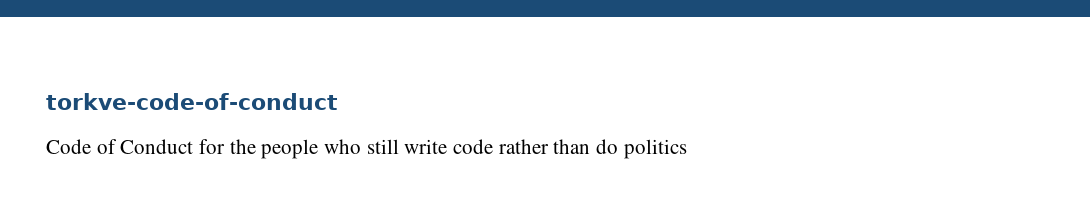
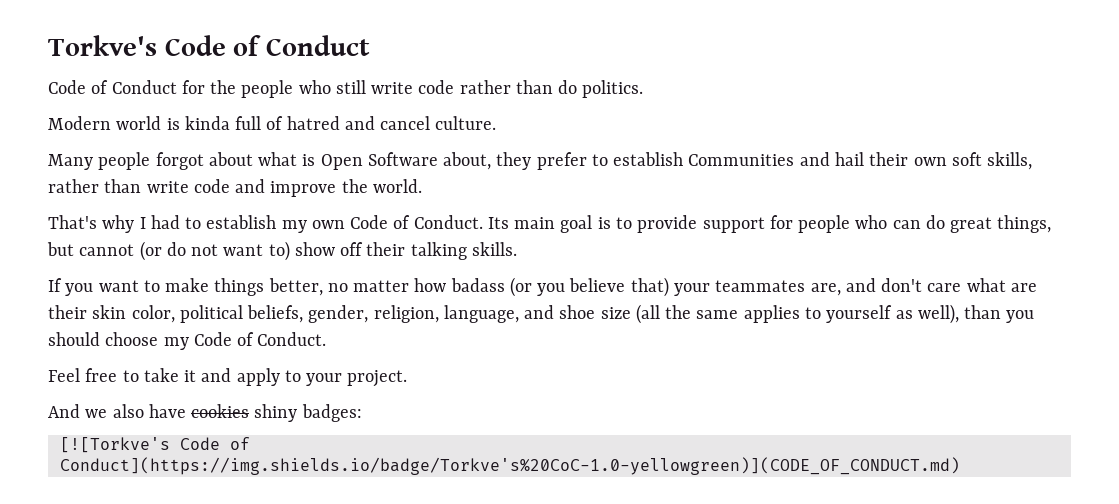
- torkve-code-of-conduct
+ Torkve's Code of Conduct
- Code of Conduct for the people who still write code rather than do politics
+ Code of Conduct for the people who still write code rather than do politics.
+ Modern world is kinda full of hatred and cancel culture.
+ Many people forgot about what is Open Software about, they prefer to establish Communities and hail their own soft skills, rather than write code and improve the world.
+ That's why I had to establish my own Code of Conduct. Its main goal is to provide support for people who can do great things, but cannot (or do not want to) show off their talking skills.
+ If you want to make things better, no matter how badass (or you believe that) your teammates are, and don't care what are their skin color, political beliefs, gender, religion, language, and shoe size (all the same applies to yourself as well), than you should choose my Code of Conduct.
+ Feel free to take it and apply to your project.
+ And we also have cookies shiny badges:
+ [![Torkve's Code of Conduct](https://img.shields.io/badge/Torkve's%20CoC-1.0-yellowgreen)](CODE_OF_CONDUCT.md)

